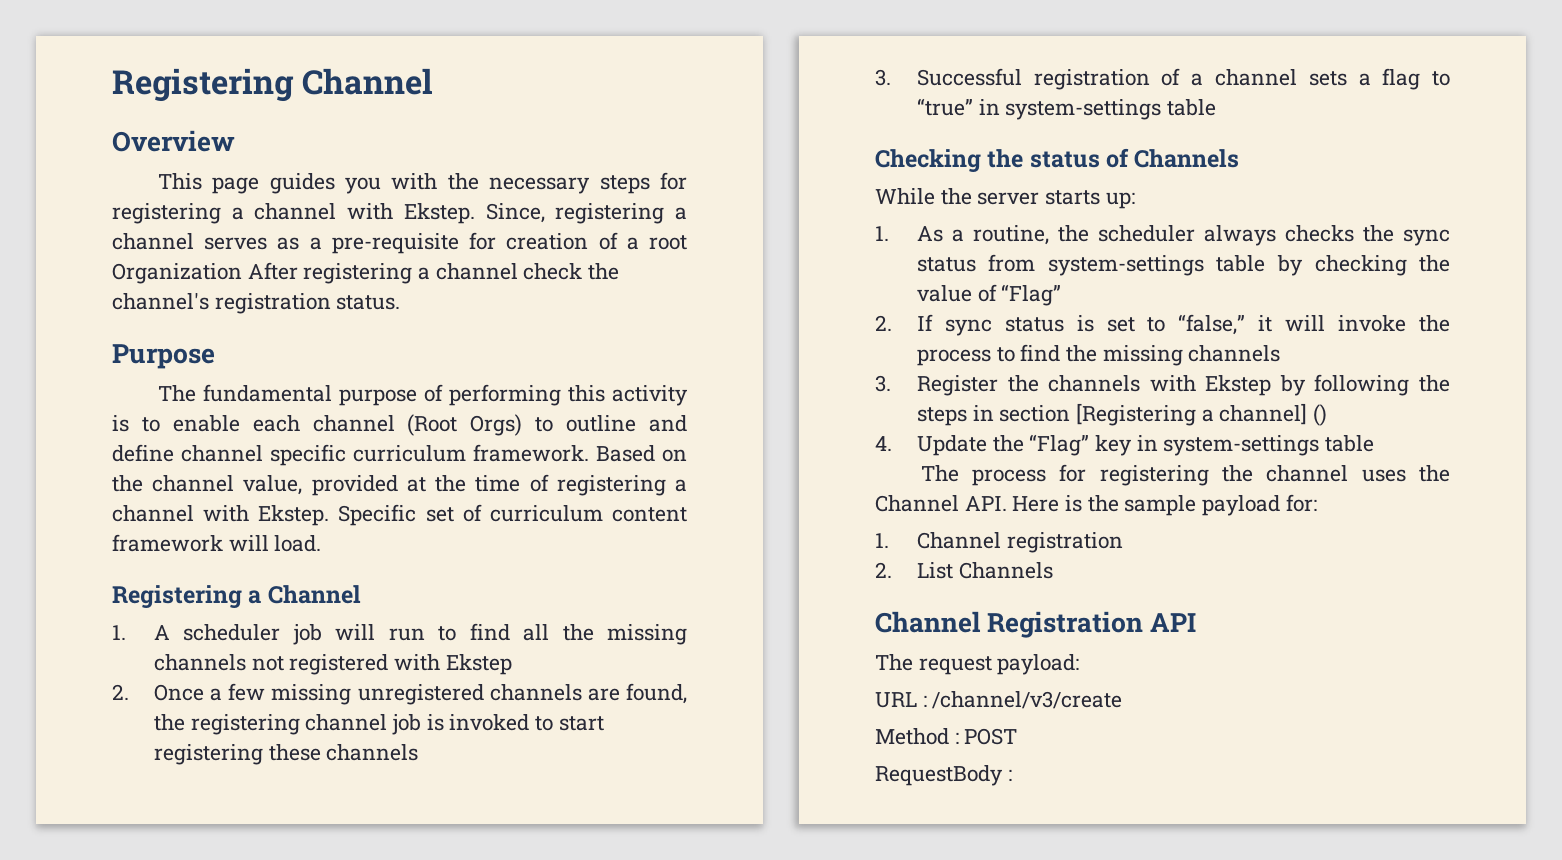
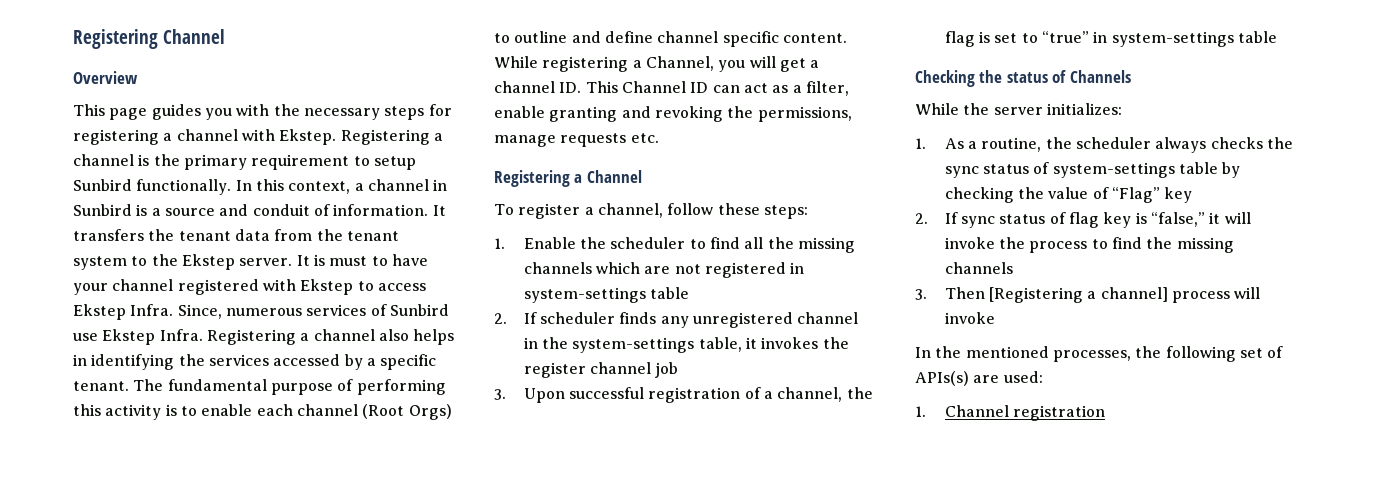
- Since, registering a channel serves as a pre-requisite for creation of a root Organization After registering a channel check the channel's registration status.
- Purpose
- The fundamental purpose of performing this activity is to enable each channel (Root Orgs) to outline and define channel specific curriculum framework. Based on the channel value, provided at the time of registering a channel with Ekstep. Specific set of curriculum content framework will load.
+ Registering a channel is the primary requirement to setup Sunbird functionally. In this context, a channel in Sunbird is a source and conduit of information. It transfers the tenant data from the tenant system to the Ekstep server. It is must to have your channel registered with Ekstep to access Ekstep Infra. Since, numerous services of Sunbird use Ekstep Infra. Registering a channel also helps in identifying the services accessed by a specific tenant. The fundamental purpose of performing this activity is to enable each channel (Root Orgs) to outline and define channel specific content. While registering a Channel, you will get a channel ID. This Channel ID can act as a filter, enable granting and revoking the permissions, manage requests etc.
  Registering a Channel
- 1. A scheduler job will run to find all the missing channels not registered with Ekstep
- 2. Once a few missing unregistered channels are found, the registering channel job is invoked to start registering these channels
- 3. Successful registration of a channel sets a flag to “true” in system-settings table
+ To register a channel, follow these steps:
+ 1. Enable the scheduler to find all the missing channels which are not registered in system-settings table
+ 2. If scheduler finds any unregistered channel in the system-settings table, it invokes the register channel job
+ 3. Upon successful registration of a channel, the flag is set to “true” in system-settings table
- While the server starts up:
+ While the server initializes:
- 1. As a routine, the scheduler always checks the sync status from system-settings table by checking the value of “Flag”
+ 1. As a routine, the scheduler always checks the sync status of system-settings table by checking the value of “Flag” key
- 2. If sync status is set to “false,” it will invoke the process to find the missing channels
+ 2. If sync status of flag key is “false,” it will invoke the process to find the missing channels
- 3. Register the channels with Ekstep by following the steps in section [Registering a channel] ()
- 4. Update the “Flag” key in system-settings table
- The process for registering the channel uses the Channel API. Here is the sample payload for:
+ 3. Then [Registering a channel] process will invoke
+ In the mentioned processes, the following set of APIs(s) are used:
  1. Channel registration
- 2. List Channels
- Channel Registration API
- The request payload:
- URL : /channel/v3/create
- Method : POST
- RequestBody :

